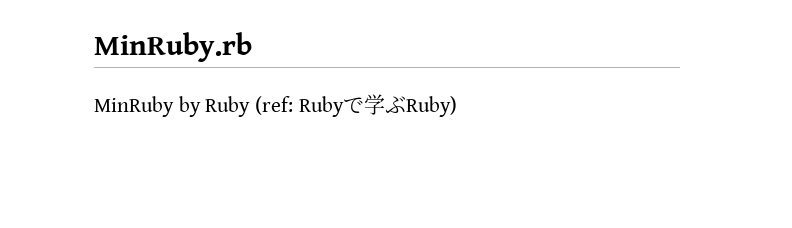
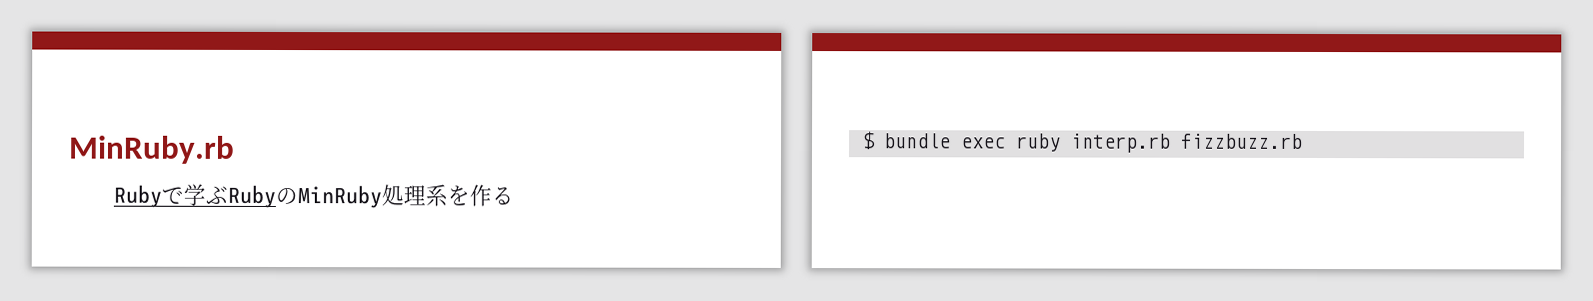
- MinRuby by Ruby (ref: Rubyで学ぶRuby)
+ Rubyで学ぶRubyのMinRuby処理系を作る
+ $ bundle exec ruby interp.rb fizzbuzz.rb

